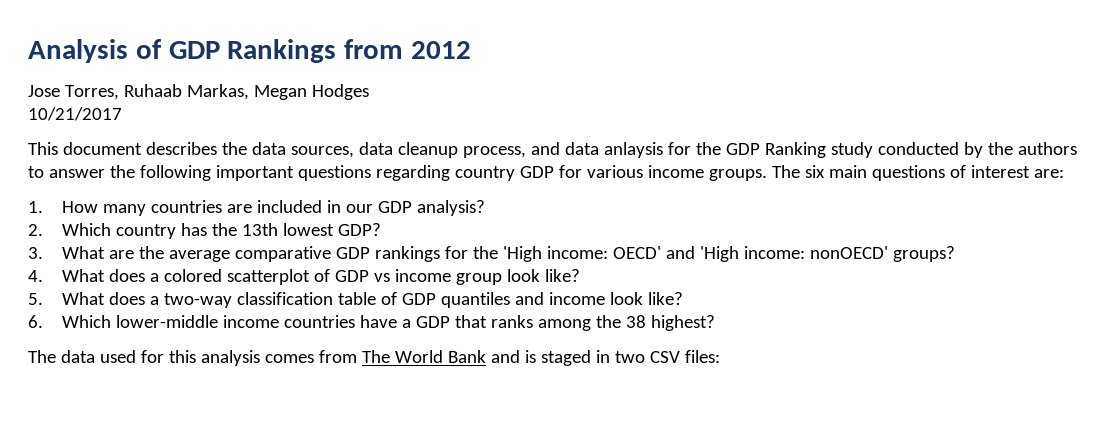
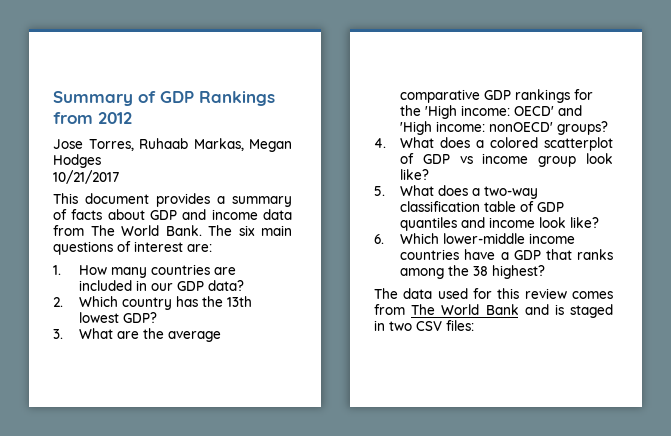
- Analysis of GDP Rankings from 2012
+ Summary of GDP Rankings from 2012
- This document describes the data sources, data cleanup process, and data anlaysis for the GDP Ranking study conducted by the authors to answer the following important questions regarding country GDP for various income groups.
+ This document provides a summary of facts about GDP and income data from The World Bank.
- 1. How many countries are included in our GDP analysis?
+ 1. How many countries are included in our GDP data?
- The data used for this analysis comes from The World Bank and is staged in two CSV files:
+ The data used for this review comes from The World Bank and is staged in two CSV files:

